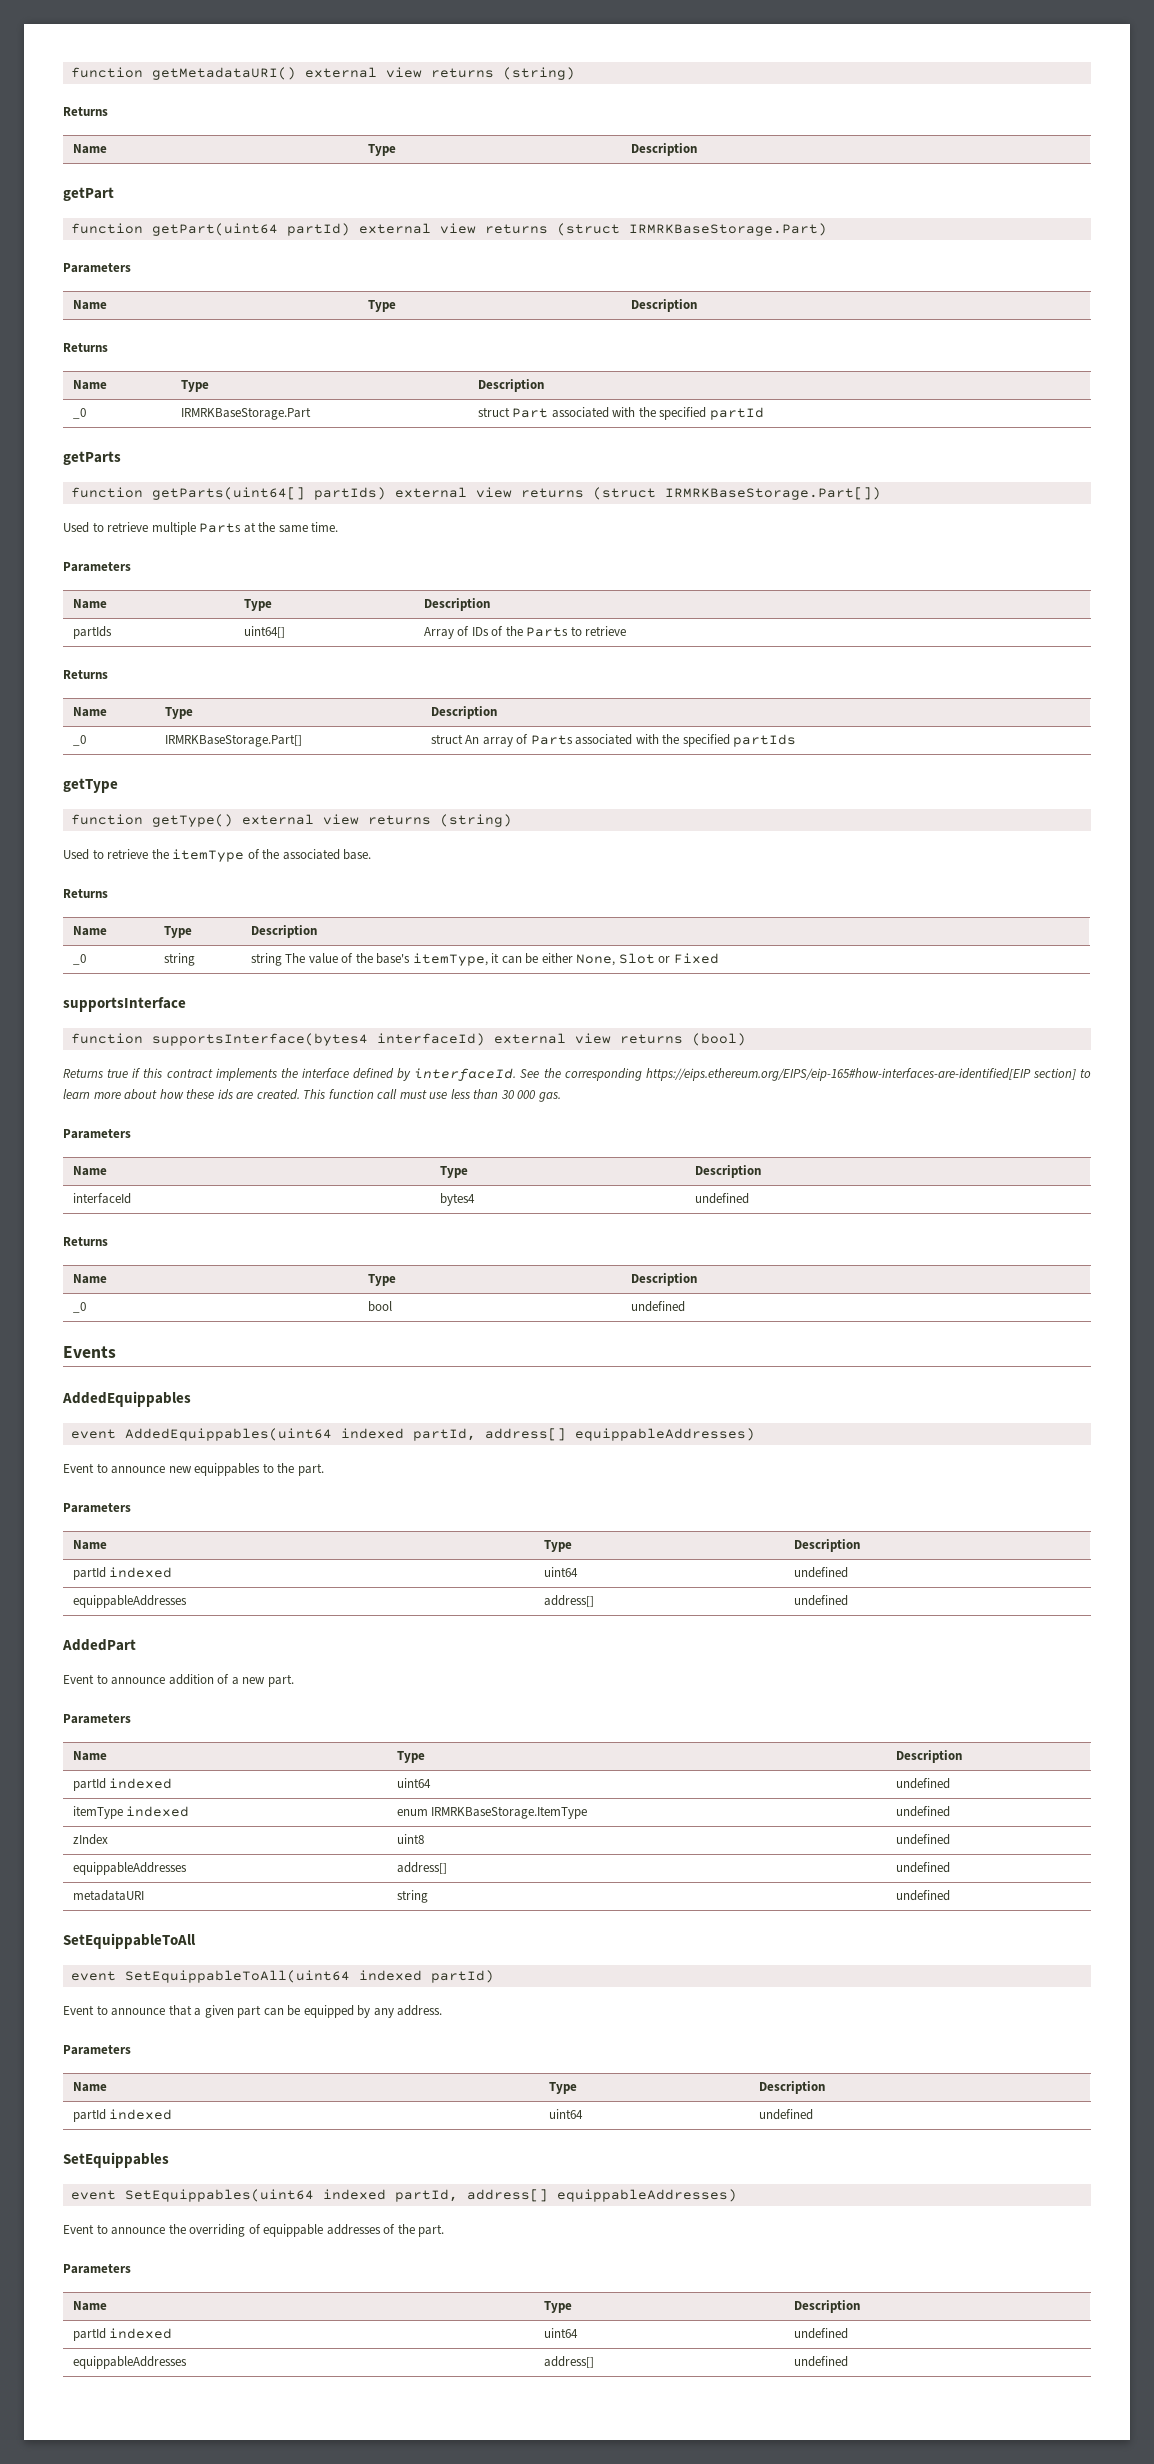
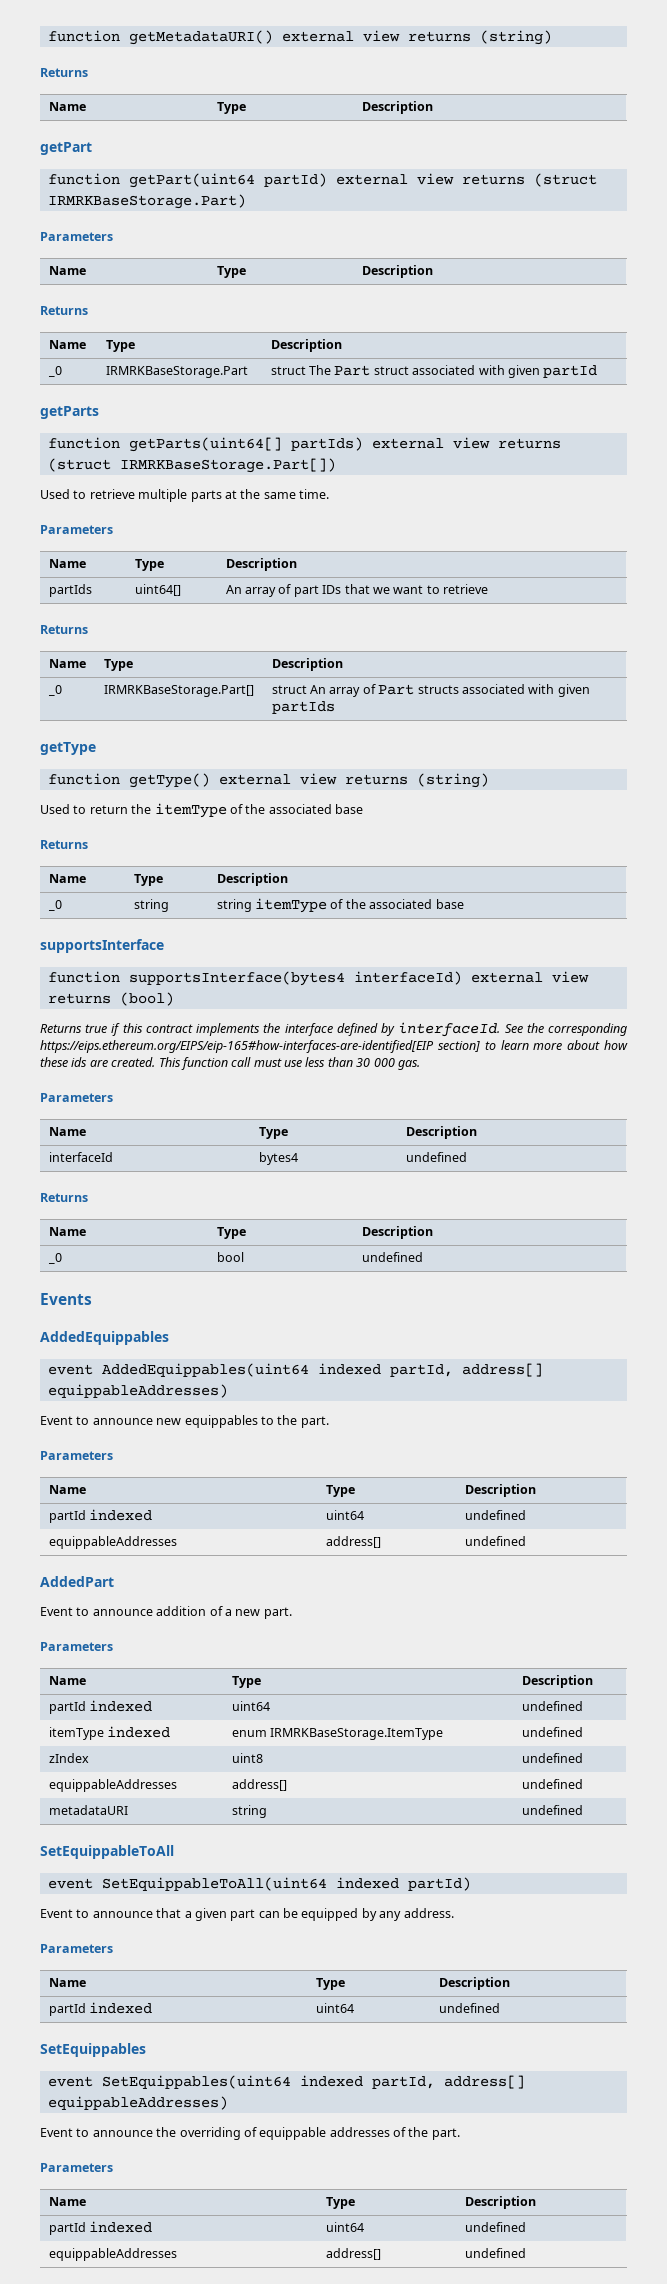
- _0 | IRMRKBaseStorage.Part | struct Part associated with the specified partId
+ _0 | IRMRKBaseStorage.Part | struct The Part struct associated with given partId
- Used to retrieve multiple Parts at the same time.
+ Used to retrieve multiple parts at the same time.
- partIds | uint64[] | Array of IDs of the Parts to retrieve
+ partIds | uint64[] | An array of part IDs that we want to retrieve
- _0 | IRMRKBaseStorage.Part[] | struct An array of Parts associated with the specified partIds
+ _0 | IRMRKBaseStorage.Part[] | struct An array of Part structs associated with given partIds
- Used to retrieve the itemType of the associated base.
+ Used to return the itemType of the associated base
- _0 | string | string The value of the base's itemType, it can be either None, Slot or Fixed
+ _0 | string | string itemType of the associated base

